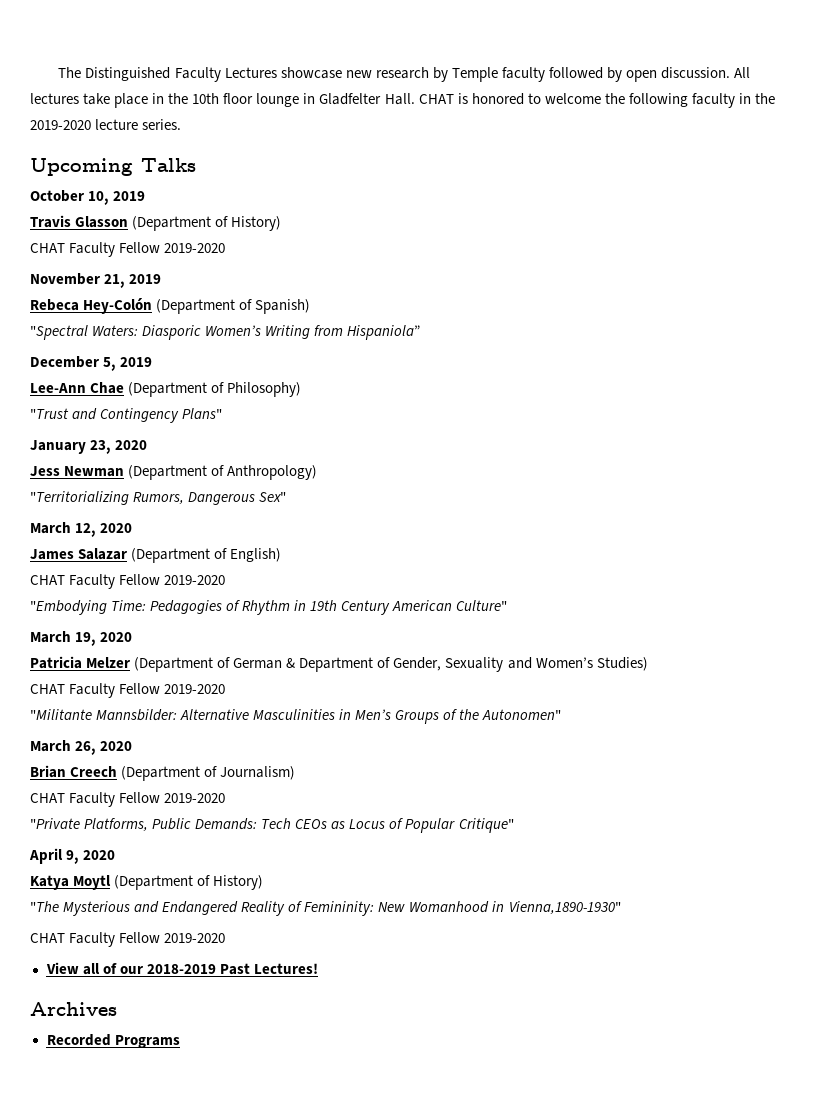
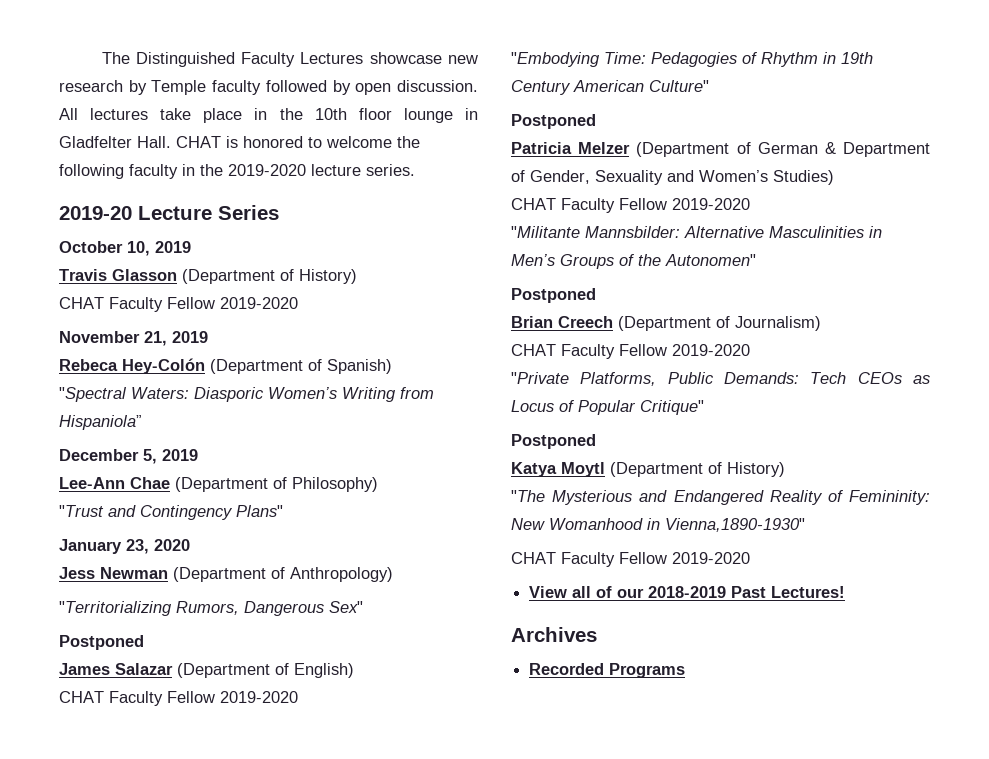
- Upcoming Talks
+ 2019-20 Lecture Series
  "Territorializing Rumors, Dangerous Sex"
- March 12, 2020
+ Postponed
  "Embodying Time: Pedagogies of Rhythm in 19th Century American Culture"
- March 19, 2020
+ Postponed
  "Militante Mannsbilder: Alternative Masculinities in Men’s Groups of the Autonomen"
- March 26, 2020
+ Postponed
  "Private Platforms, Public Demands: Tech CEOs as Locus of Popular Critique"
- April 9, 2020
+ Postponed

